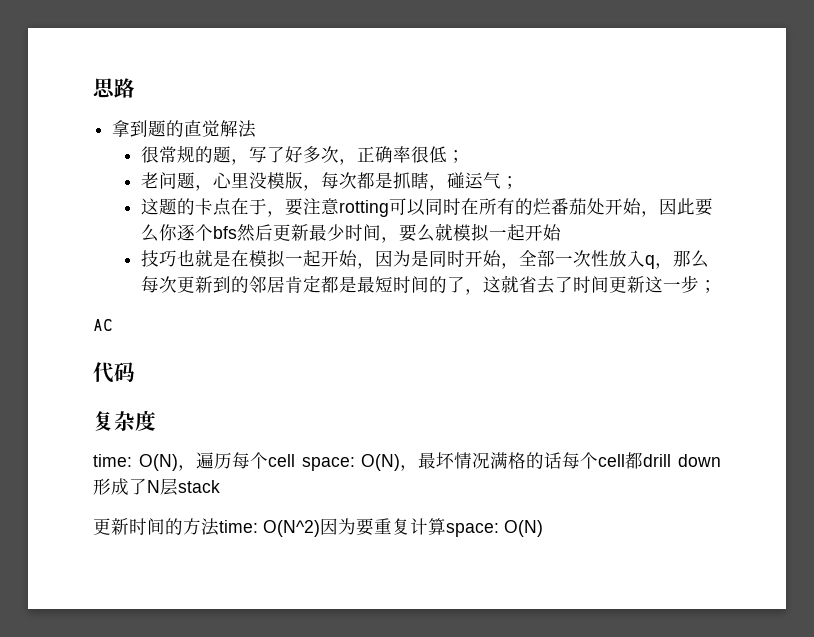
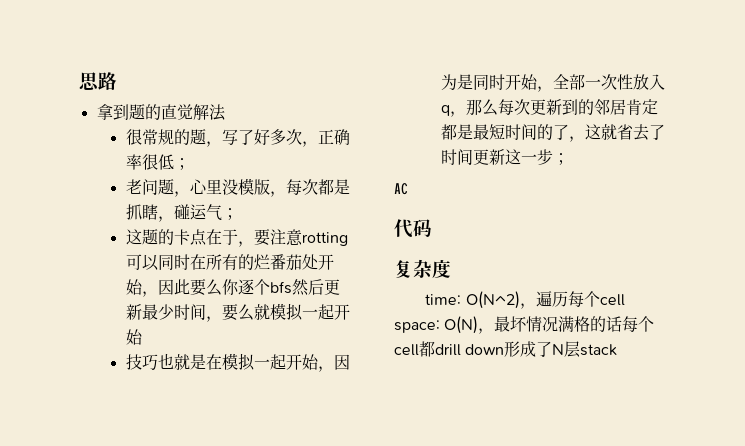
- time: O(N)，遍历每个cell space: O(N)，最坏情况满格的话每个cell都drill down形成了N层stack
+ time: O(N^2)，遍历每个cell space: O(N)，最坏情况满格的话每个cell都drill down形成了N层stack
- 更新时间的方法time: O(N^2)因为要重复计算space: O(N)

